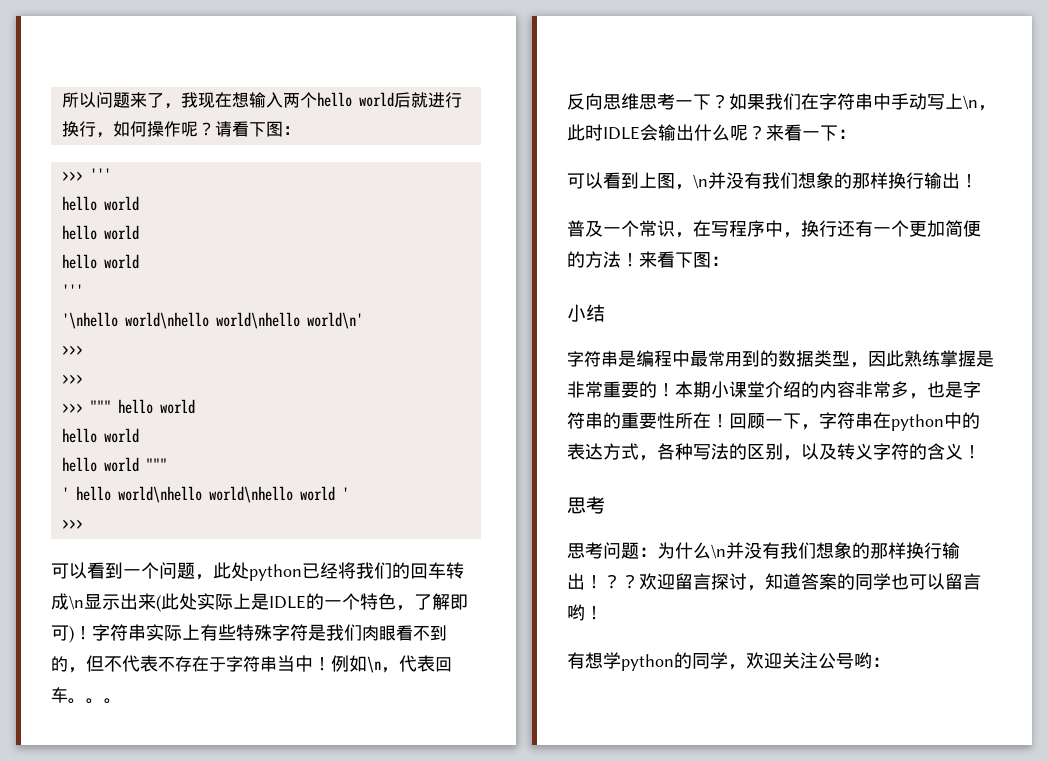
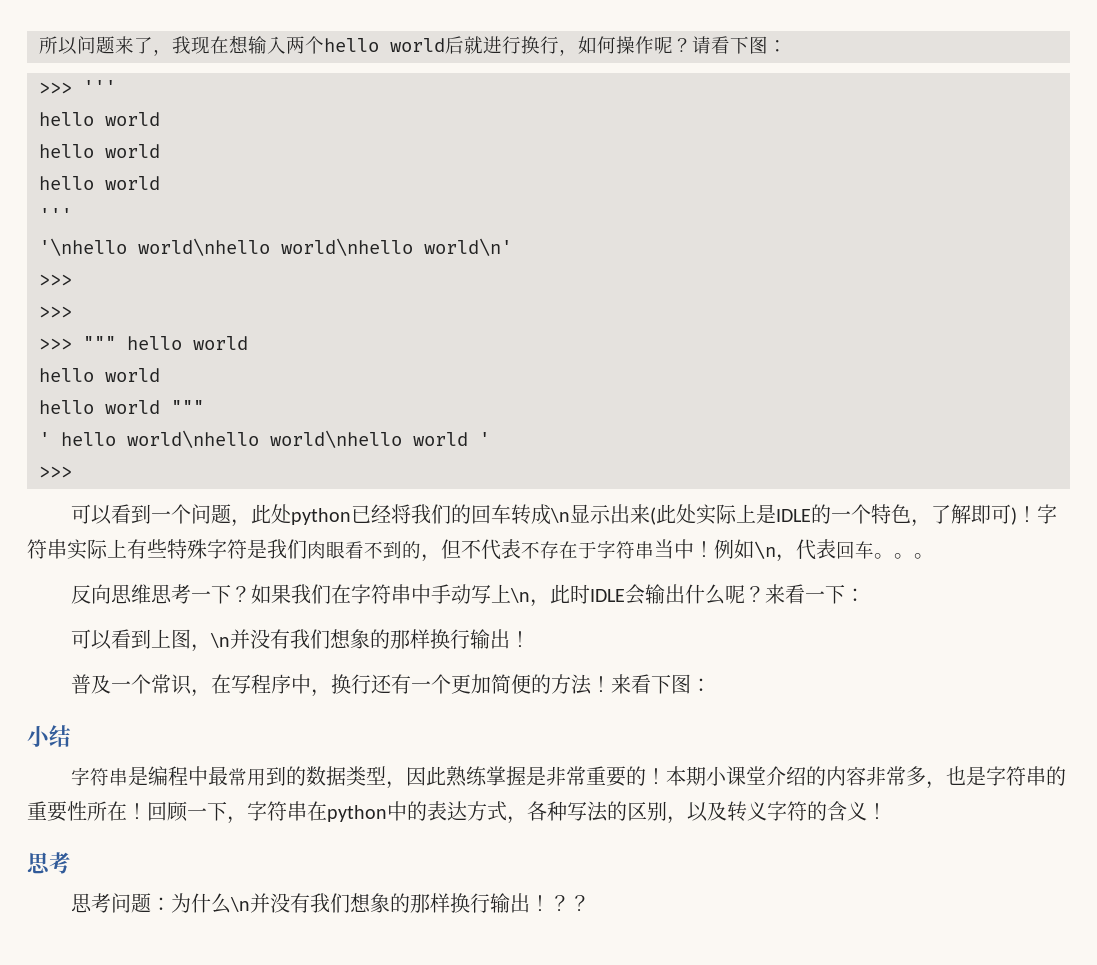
- 欢迎留言探讨，知道答案的同学也可以留言哟！
- 有想学python的同学，欢迎关注公号哟：

